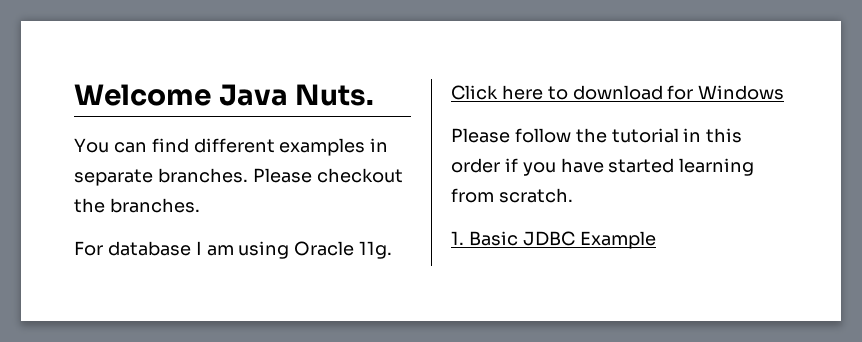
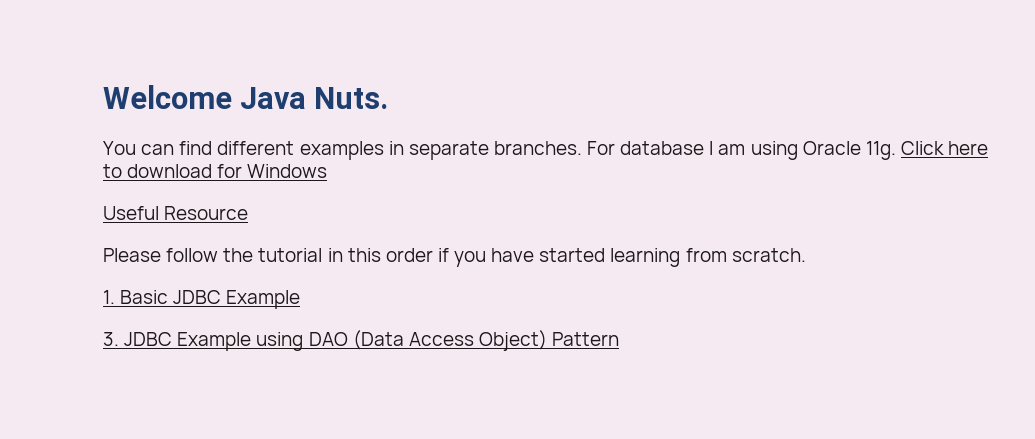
- You can find different examples in separate branches. Please checkout the branches.
- For database I am using Oracle 11g.
+ You can find different examples in separate branches. For database I am using Oracle 11g.
+ Useful Resource
+ 3. JDBC Example using DAO (Data Access Object) Pattern

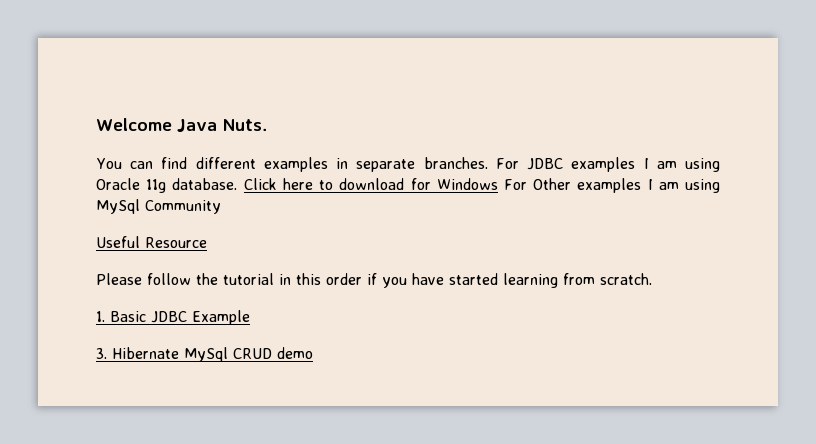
- For database I am using Oracle 11g.
+ For JDBC examples I am using Oracle 11g database.
- Click here to download for Windows
+ Click here to download for Windows For Other examples I am using MySql Community
- 3. JDBC Example using DAO (Data Access Object) Pattern
+ 3. Hibernate MySql CRUD demo

